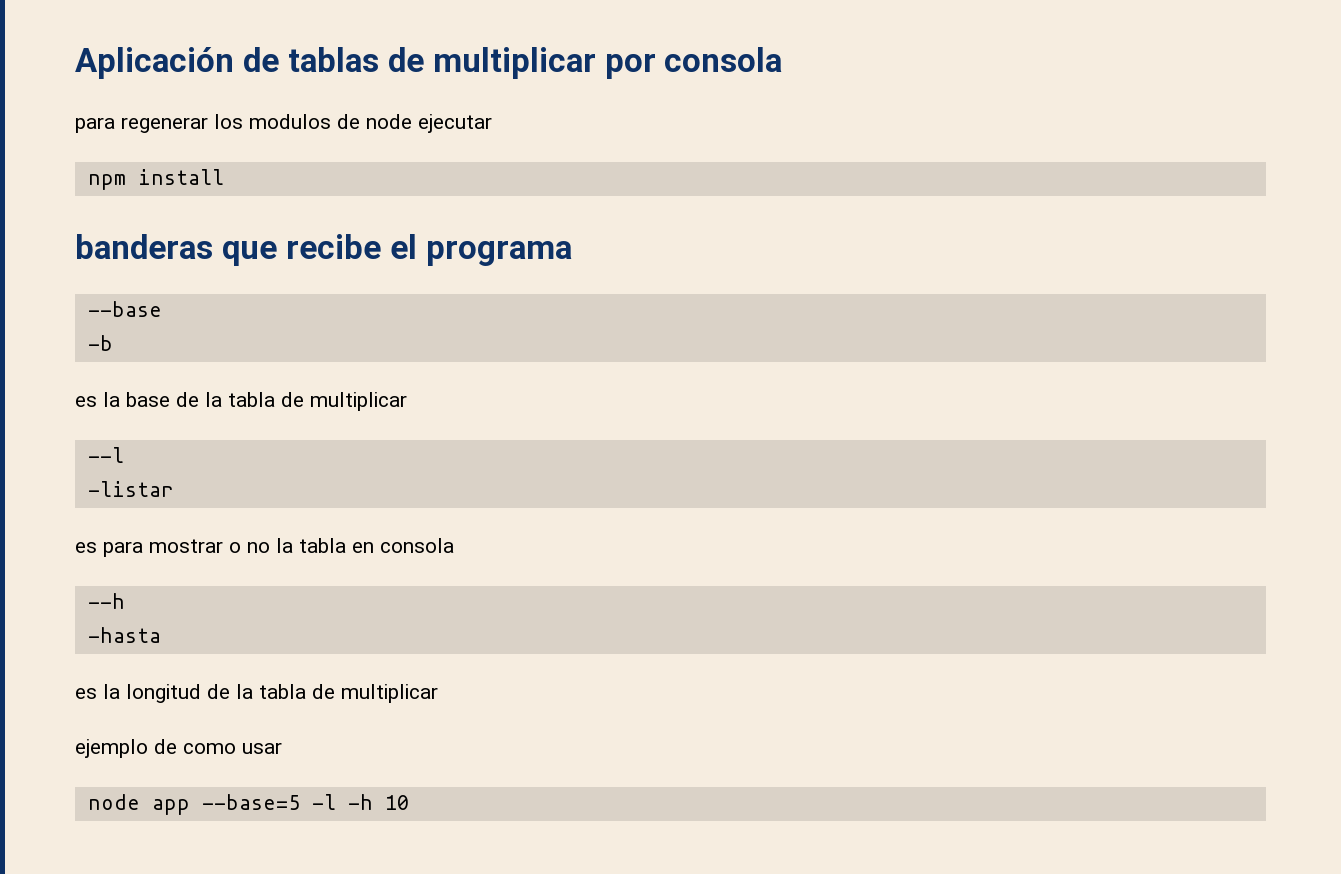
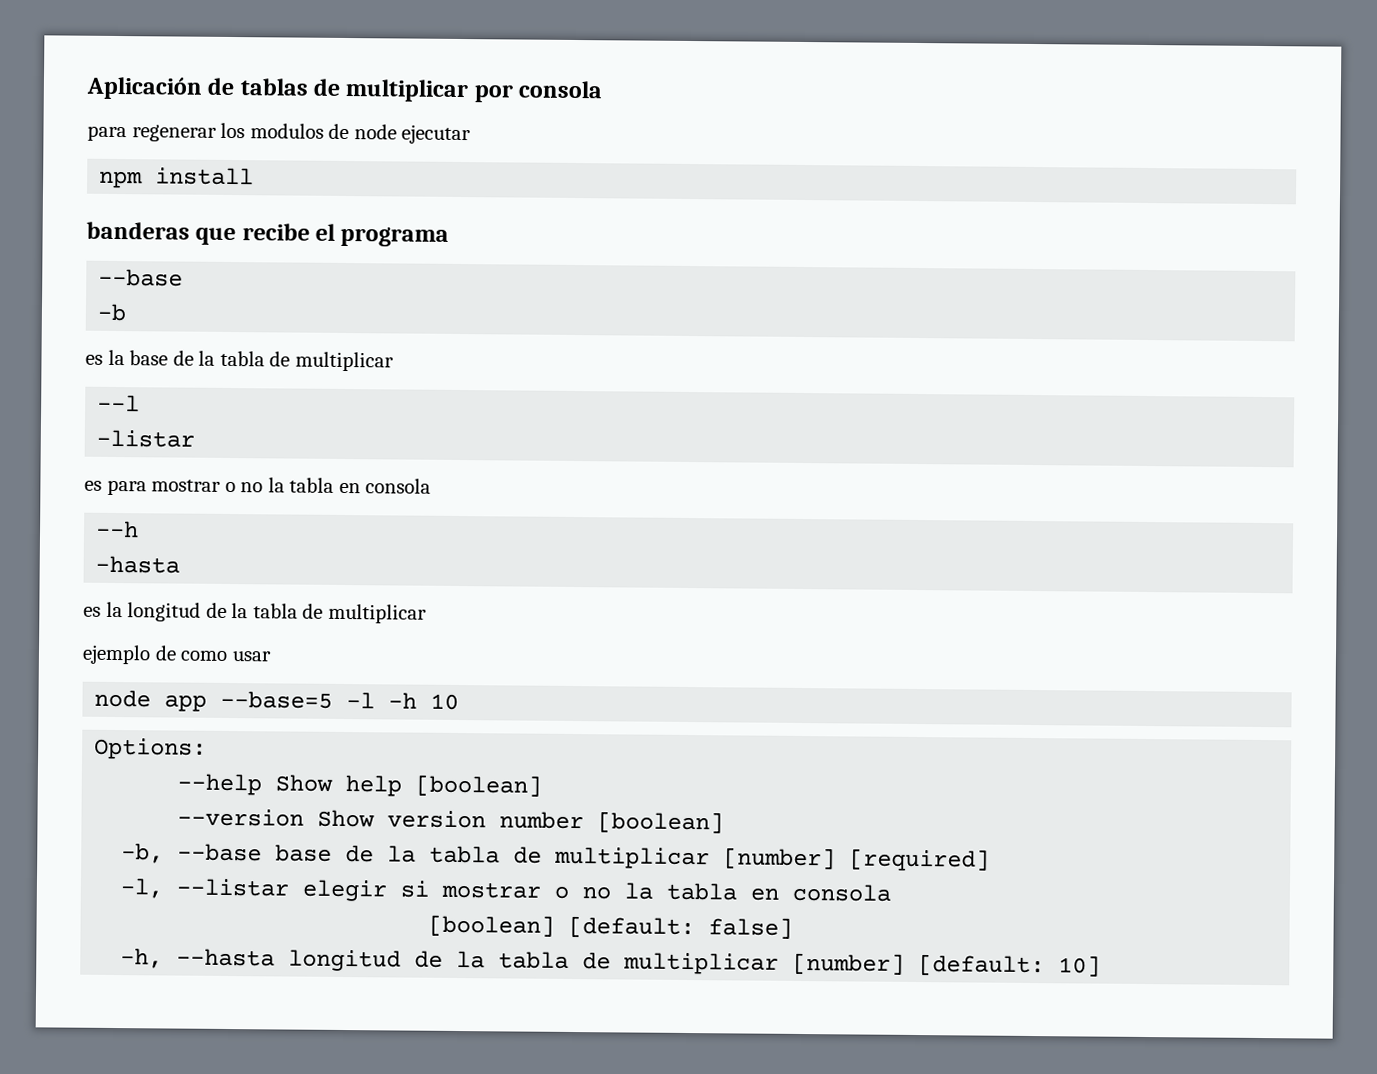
+ Options:
+ --help Show help [boolean]
+ --version Show version number [boolean]
+ -b, --base base de la tabla de multiplicar [number] [required]
+ -l, --listar elegir si mostrar o no la tabla en consola
+ [boolean] [default: false]
+ -h, --hasta longitud de la tabla de multiplicar [number] [default: 10]

